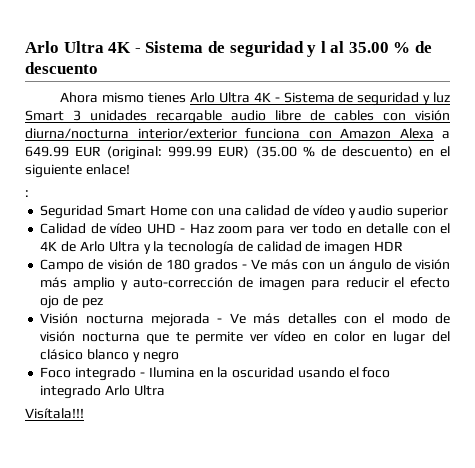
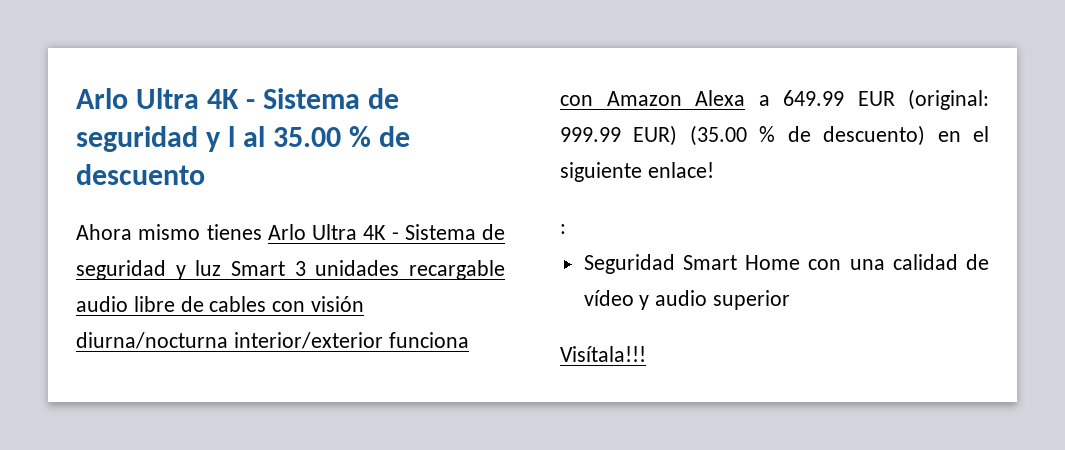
- Calidad de vídeo UHD - Haz zoom para ver todo en detalle con el 4K de Arlo Ultra y la tecnología de calidad de imagen HDR
- Campo de visión de 180 grados - Ve más con un ángulo de visión más amplio y auto-corrección de imagen para reducir el efecto ojo de pez
- Visión nocturna mejorada - Ve más detalles con el modo de visión nocturna que te permite ver vídeo en color en lugar del clásico blanco y negro
- Foco integrado - Ilumina en la oscuridad usando el foco integrado Arlo Ultra

